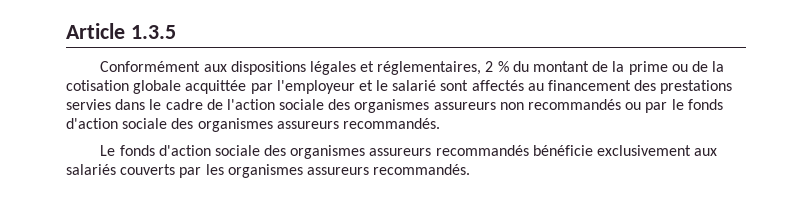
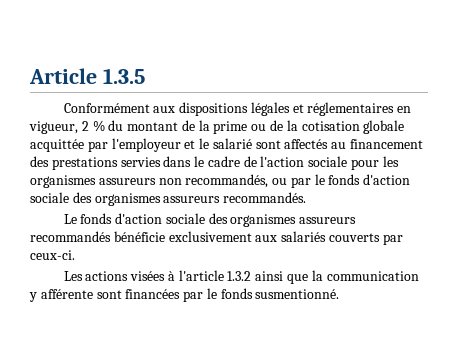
- Conformément aux dispositions légales et réglementaires, 2 % du montant de la prime ou de la cotisation globale acquittée par l'employeur et le salarié sont affectés au financement des prestations servies dans le cadre de l'action sociale des organismes assureurs non recommandés ou par le fonds d'action sociale des organismes assureurs recommandés.
+ Conformément aux dispositions légales et réglementaires en vigueur, 2 % du montant de la prime ou de la cotisation globale acquittée par l'employeur et le salarié sont affectés au financement des prestations servies dans le cadre de l'action sociale pour les organismes assureurs non recommandés, ou par le fonds d'action sociale des organismes assureurs recommandés.
- Le fonds d'action sociale des organismes assureurs recommandés bénéficie exclusivement aux salariés couverts par les organismes assureurs recommandés.
+ Le fonds d'action sociale des organismes assureurs recommandés bénéficie exclusivement aux salariés couverts par ceux-ci.
+ Les actions visées à l'article 1.3.2 ainsi que la communication y afférente sont financées par le fonds susmentionné.

